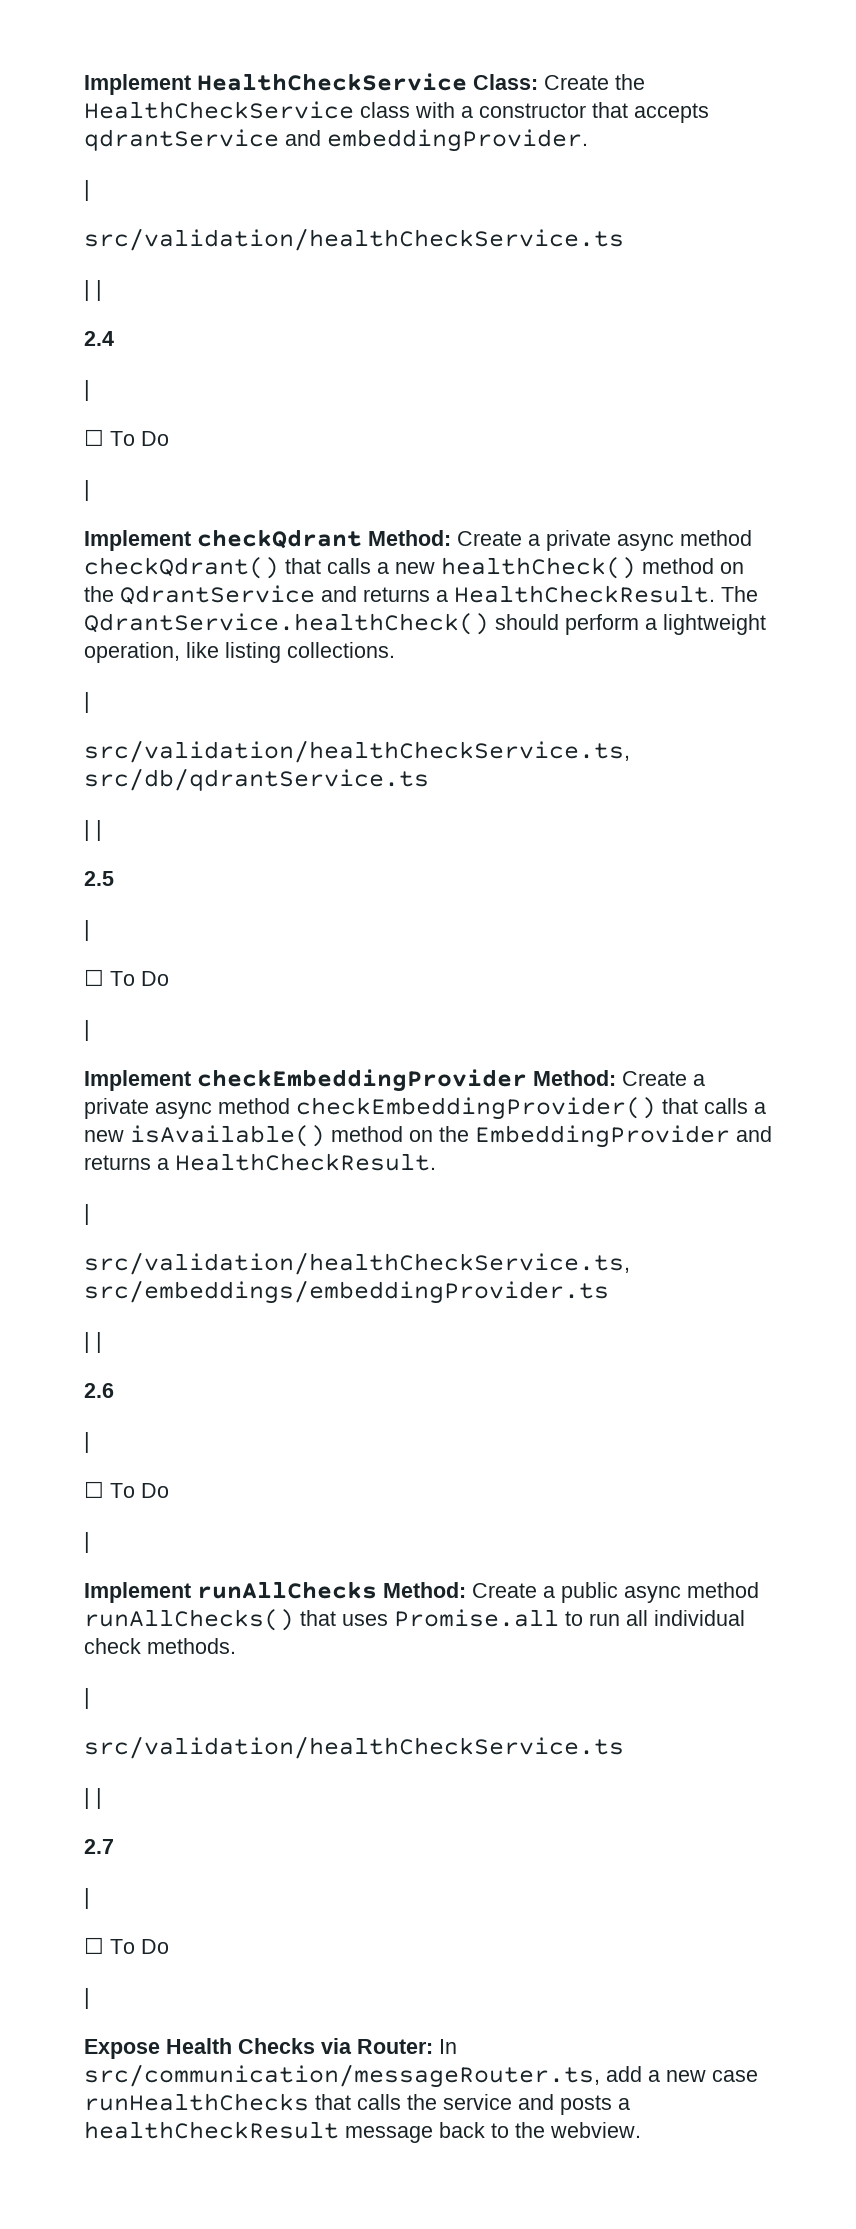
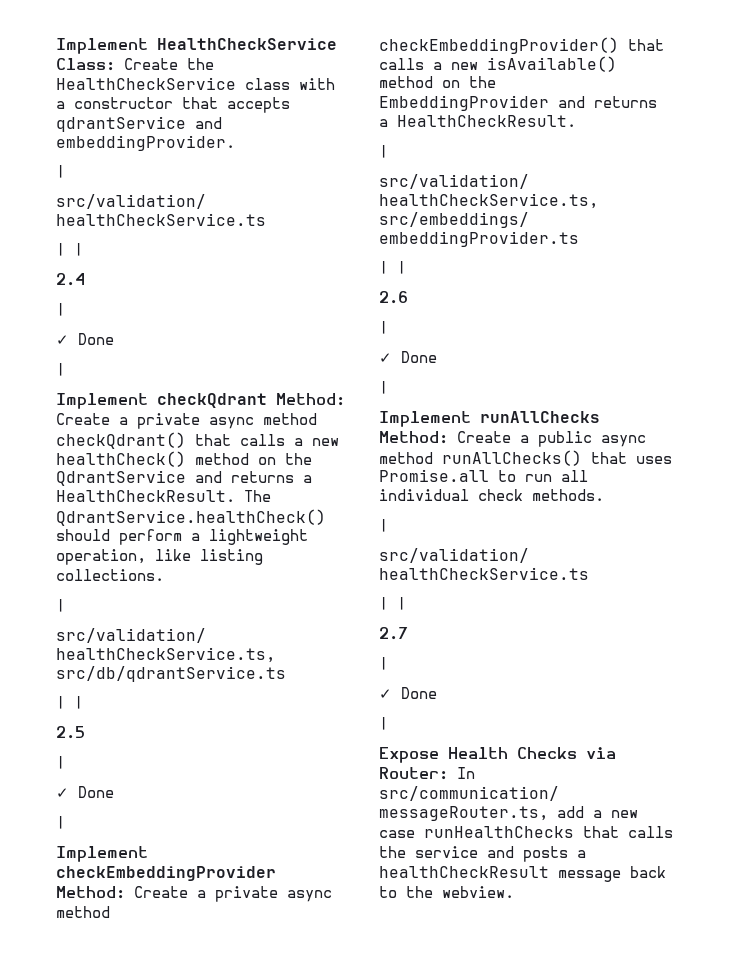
  2.4
  |
- ☐ To Do
+ ✓ Done
  2.5
  |
- ☐ To Do
+ ✓ Done
  2.6
  |
- ☐ To Do
+ ✓ Done
  2.7
  |
- ☐ To Do
+ ✓ Done

